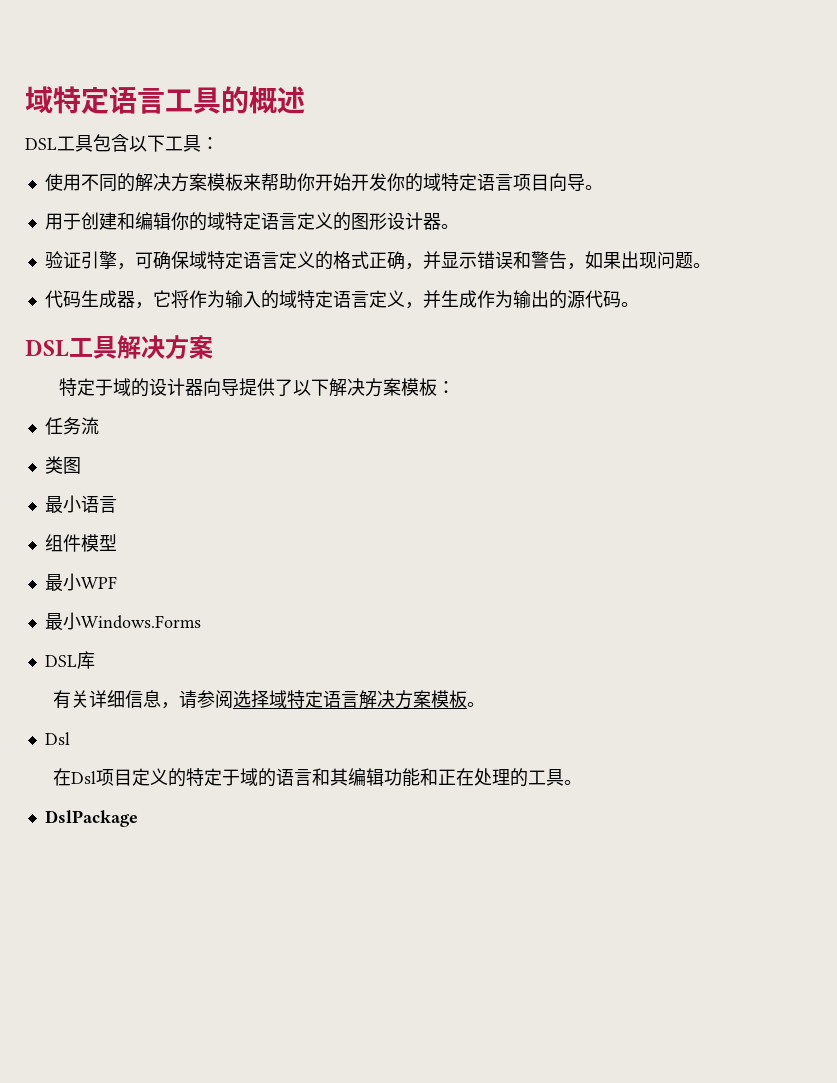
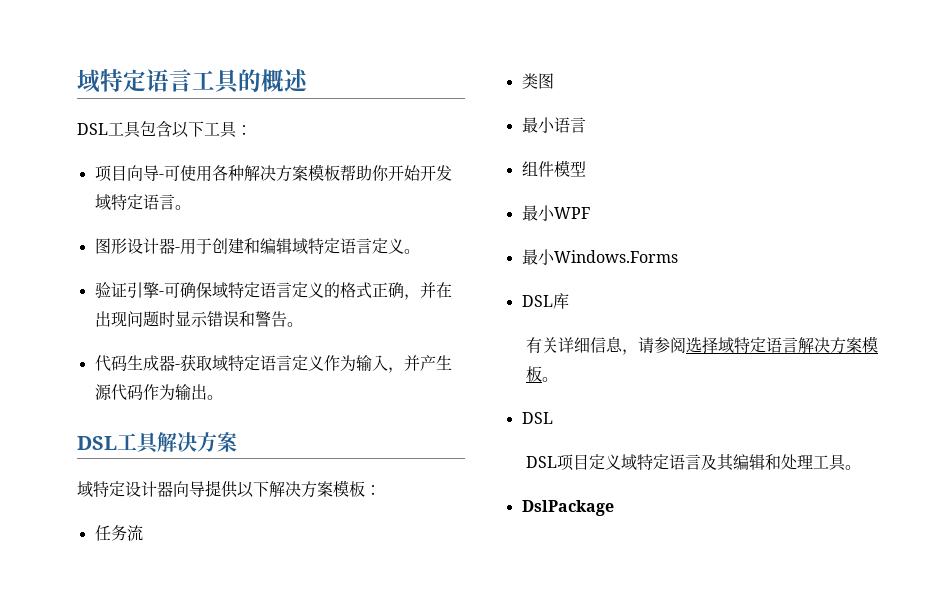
- 使用不同的解决方案模板来帮助你开始开发你的域特定语言项目向导。
- 用于创建和编辑你的域特定语言定义的图形设计器。
+ 项目向导-可使用各种解决方案模板帮助你开始开发域特定语言。
+ 图形设计器-用于创建和编辑域特定语言定义。
- 验证引擎，可确保域特定语言定义的格式正确，并显示错误和警告，如果出现问题。
+ 验证引擎-可确保域特定语言定义的格式正确，并在出现问题时显示错误和警告。
- 代码生成器，它将作为输入的域特定语言定义，并生成作为输出的源代码。
+ 代码生成器-获取域特定语言定义作为输入，并产生源代码作为输出。
- 特定于域的设计器向导提供了以下解决方案模板：
+ 域特定设计器向导提供以下解决方案模板：
  有关详细信息，请参阅选择域特定语言解决方案模板。
- Dsl
- 在Dsl项目定义的特定于域的语言和其编辑功能和正在处理的工具。
+ DSL
+ DSL项目定义域特定语言及其编辑和处理工具。

